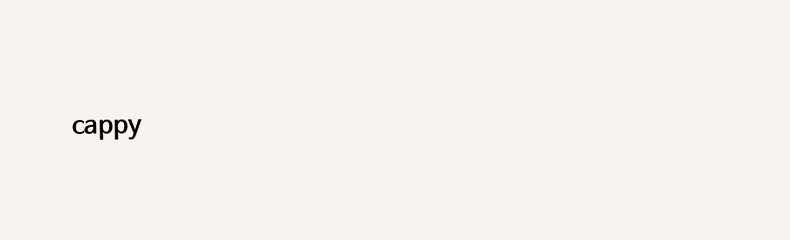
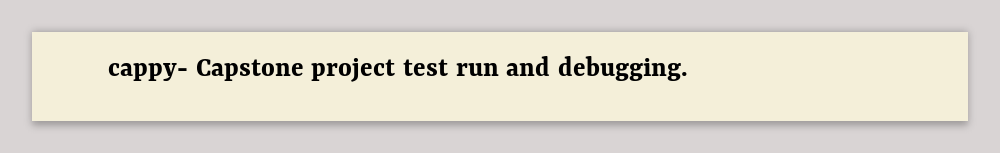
- cappy
+ cappy- Capstone project test run and debugging.

